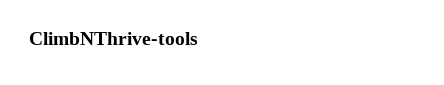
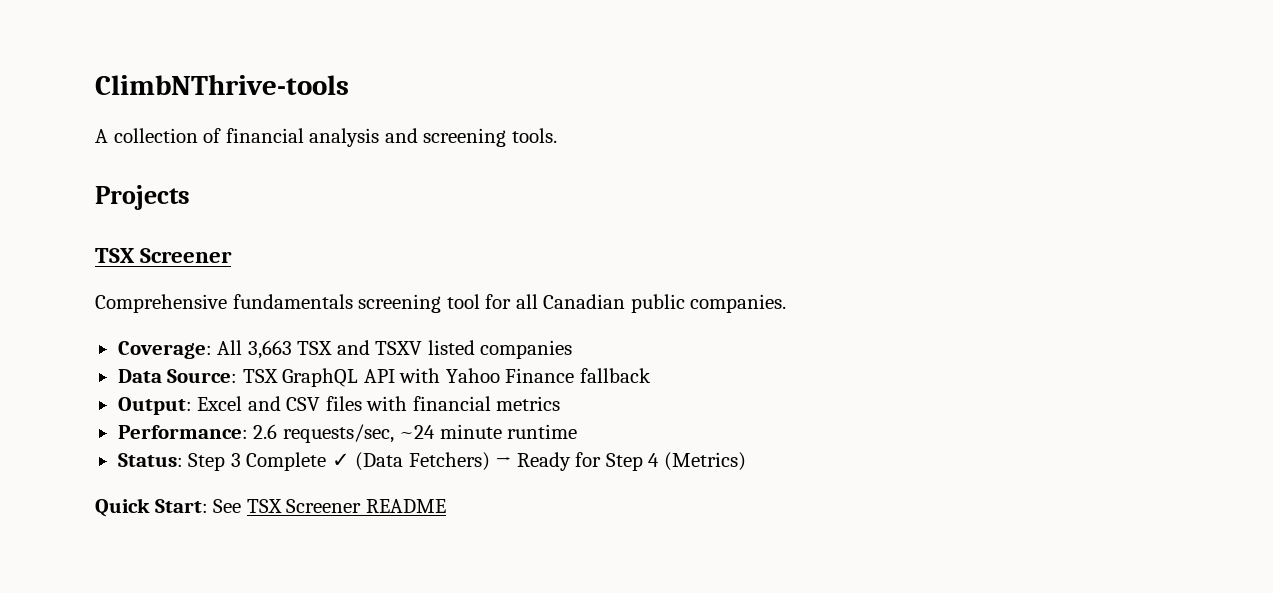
+ A collection of financial analysis and screening tools.
+ Projects
+ TSX Screener
+ Comprehensive fundamentals screening tool for all Canadian public companies.
+ Coverage: All 3,663 TSX and TSXV listed companies
+ Data Source: TSX GraphQL API with Yahoo Finance fallback
+ Output: Excel and CSV files with financial metrics
+ Performance: 2.6 requests/sec, ~24 minute runtime
+ Status: Step 3 Complete ✓ (Data Fetchers) → Ready for Step 4 (Metrics)
+ Quick Start: See TSX Screener README

